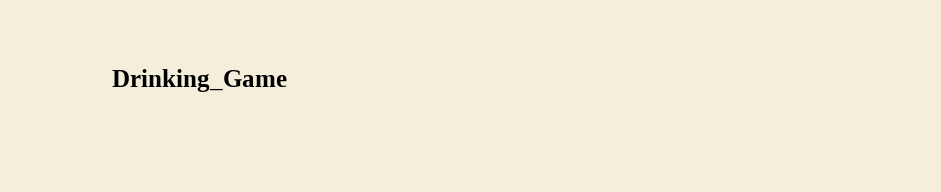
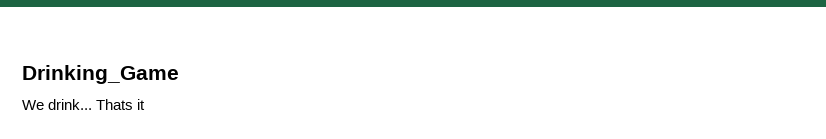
+ We drink... Thats it

